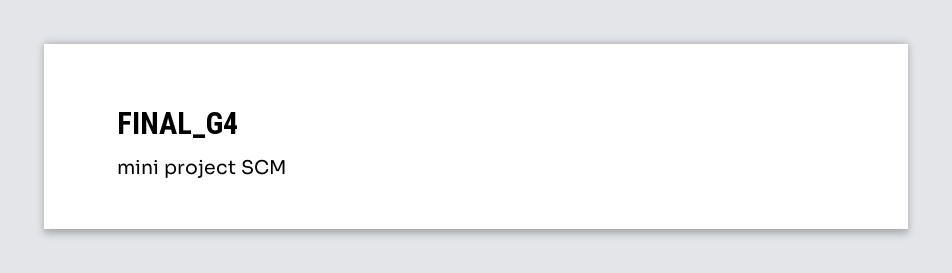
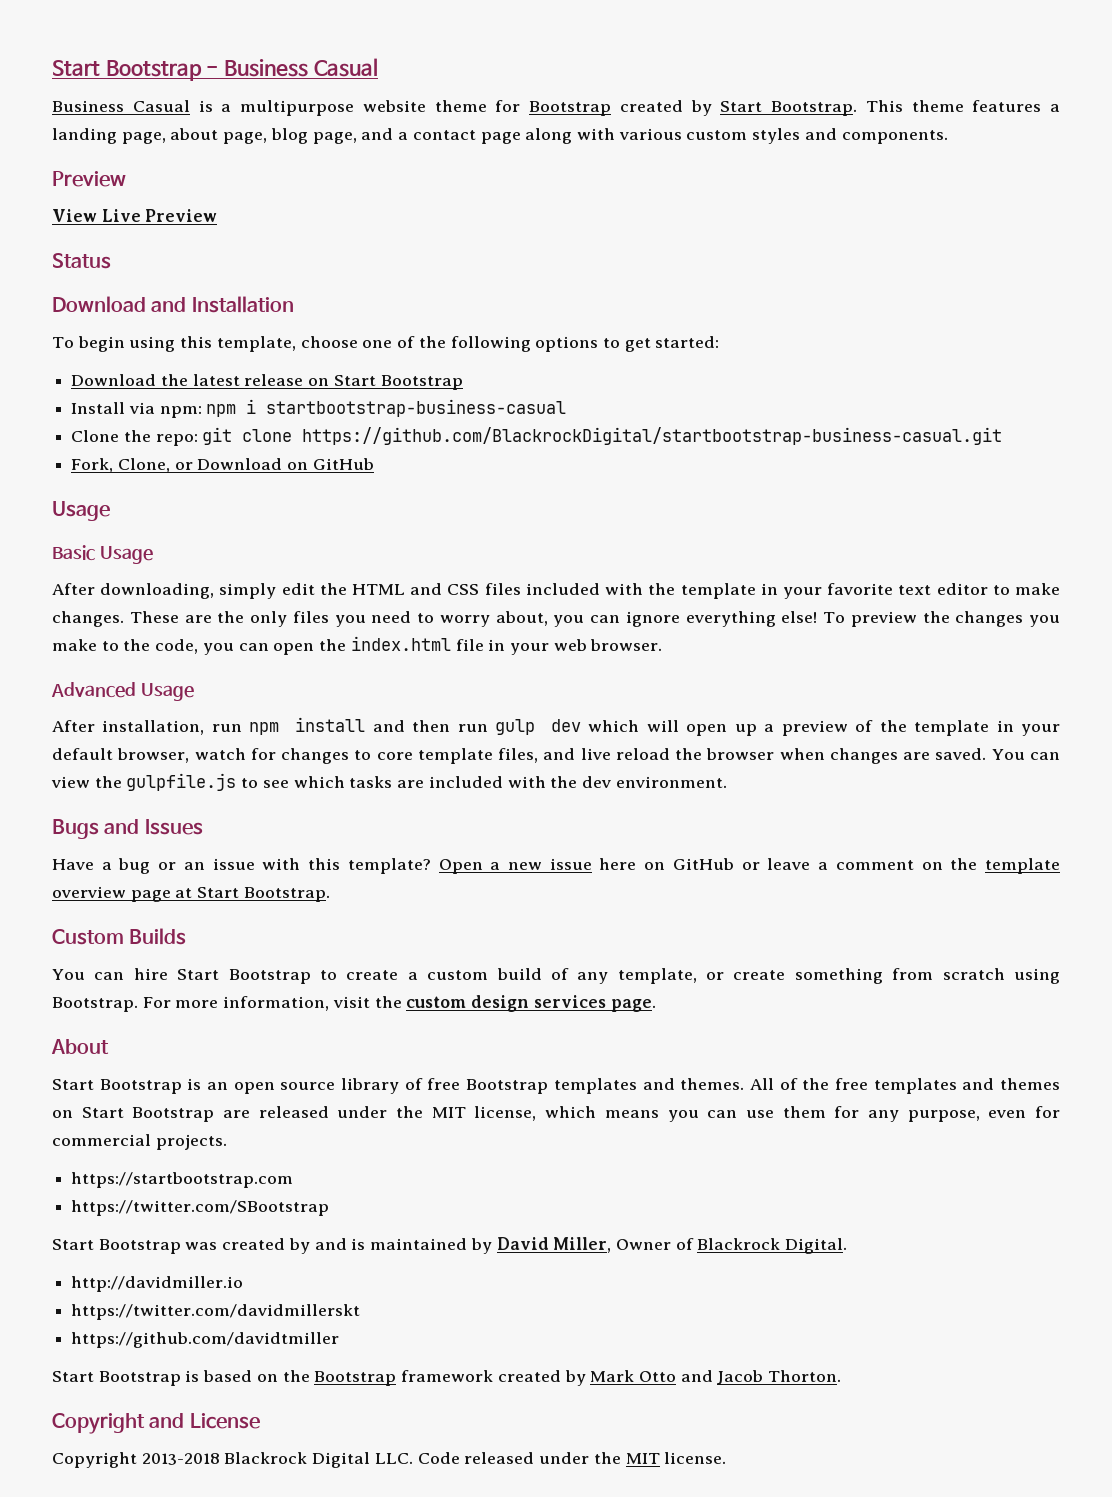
- FINAL_G4
- mini project SCM
+ Start Bootstrap - Business Casual
+ Business Casual is a multipurpose website theme for Bootstrap created by Start Bootstrap. This theme features a landing page, about page, blog page, and a contact page along with various custom styles and components.
+ Preview
+ View Live Preview
+ Status
+ Download and Installation
+ To begin using this template, choose one of the following options to get started:
+ Download the latest release on Start Bootstrap
+ Install via npm: npm i startbootstrap-business-casual
+ Clone the repo: git clone https://github.com/BlackrockDigital/startbootstrap-business-casual.git
+ Fork, Clone, or Download on GitHub
+ Usage
+ Basic Usage
+ After downloading, simply edit the HTML and CSS files included with the template in your favorite text editor to make changes. These are the only files you need to worry about, you can ignore everything else! To preview the changes you make to the code, you can open the index.html file in your web browser.
+ Advanced Usage
+ After installation, run npm install and then run gulp dev which will open up a preview of the template in your default browser, watch for changes to core template files, and live reload the browser when changes are saved. You can view the gulpfile.js to see which tasks are included with the dev environment.
+ Bugs and Issues
+ Have a bug or an issue with this template? Open a new issue here on GitHub or leave a comment on the template overview page at Start Bootstrap.
+ Custom Builds
+ You can hire Start Bootstrap to create a custom build of any template, or create something from scratch using Bootstrap. For more information, visit the custom design services page.
+ About
+ Start Bootstrap is an open source library of free Bootstrap templates and themes. All of the free templates and themes on Start Bootstrap are released under the MIT license, which means you can use them for any purpose, even for commercial projects.
+ https://startbootstrap.com
+ https://twitter.com/SBootstrap
+ Start Bootstrap was created by and is maintained by David Miller, Owner of Blackrock Digital.
+ http://davidmiller.io
+ https://twitter.com/davidmillerskt
+ https://github.com/davidtmiller
+ Start Bootstrap is based on the Bootstrap framework created by Mark Otto and Jacob Thorton.
+ Copyright and License
+ Copyright 2013-2018 Blackrock Digital LLC. Code released under the MIT license.

